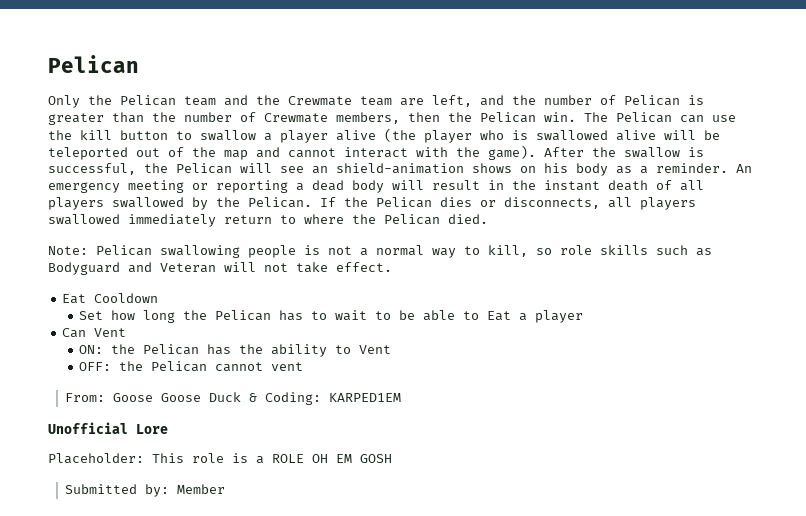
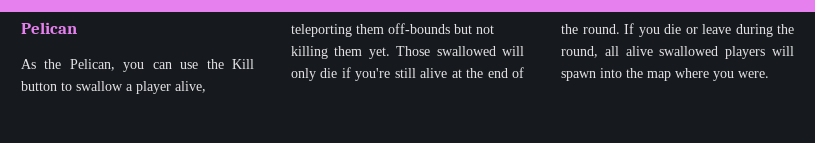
- Only the Pelican team and the Crewmate team are left, and the number of Pelican is greater than the number of Crewmate members, then the Pelican win. The Pelican can use the kill button to swallow a player alive (the player who is swallowed alive will be teleported out of the map and cannot interact with the game). After the swallow is successful, the Pelican will see an shield-animation shows on his body as a reminder. An emergency meeting or reporting a dead body will result in the instant death of all players swallowed by the Pelican. If the Pelican dies or disconnects, all players swallowed immediately return to where the Pelican died.
- Note: Pelican swallowing people is not a normal way to kill, so role skills such as Bodyguard and Veteran will not take effect.
- Eat Cooldown
- Set how long the Pelican has to wait to be able to Eat a player
- Can Vent
- ON: the Pelican has the ability to Vent
- OFF: the Pelican cannot vent
- From: Goose Goose Duck & Coding: KARPED1EM
- Unofficial Lore
- Placeholder: This role is a ROLE OH EM GOSH
- Submitted by: Member
+ As the Pelican, you can use the Kill button to swallow a player alive, teleporting them off-bounds but not killing them yet. Those swallowed will only die if you're still alive at the end of the round. If you die or leave during the round, all alive swallowed players will spawn into the map where you were.

